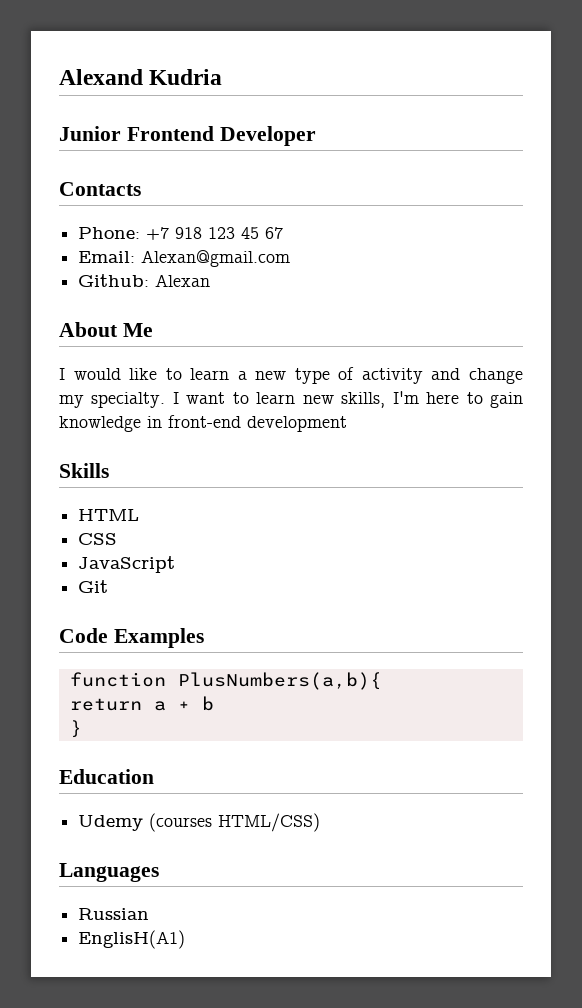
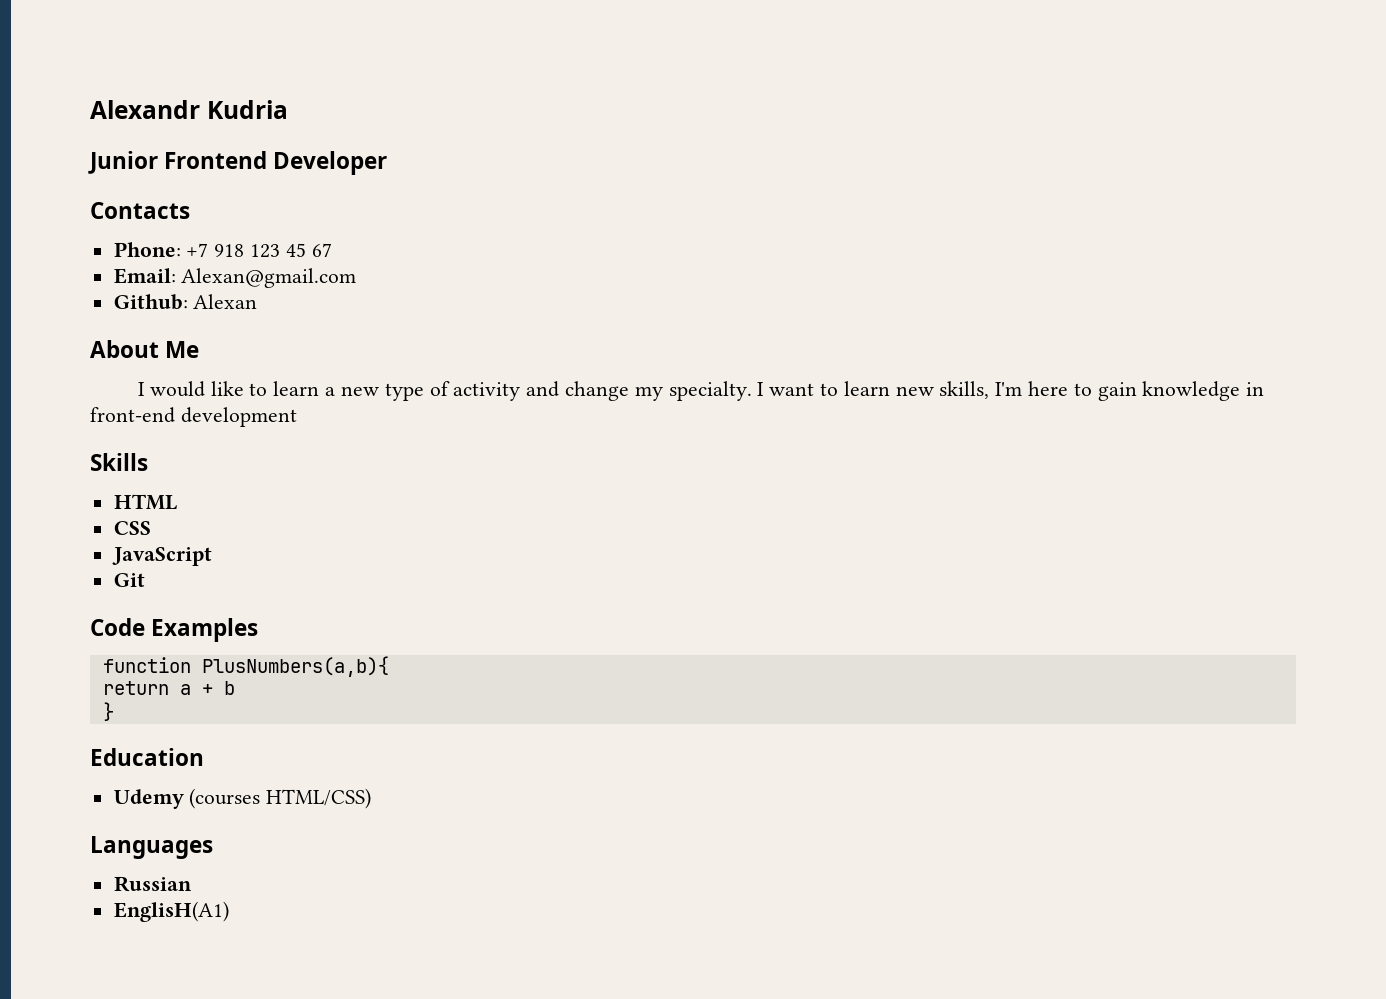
- Alexand Kudria
+ Alexandr Kudria

